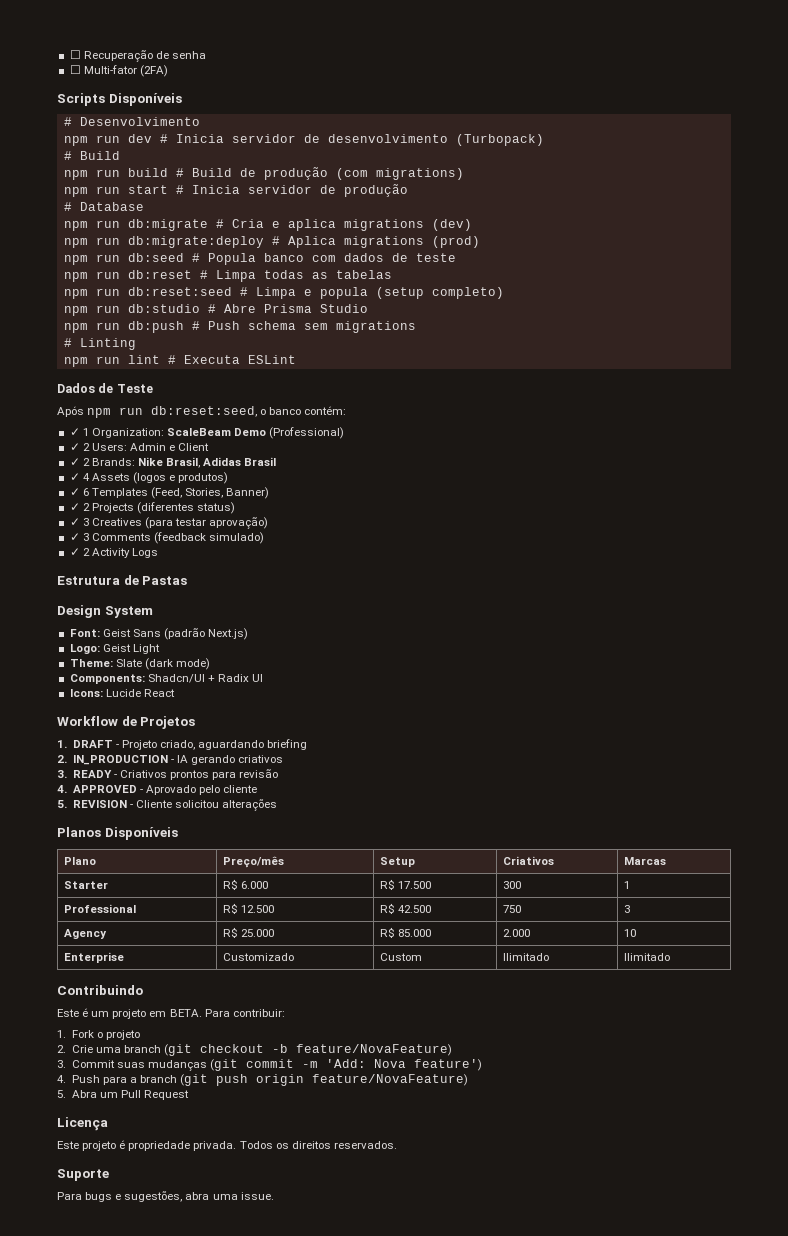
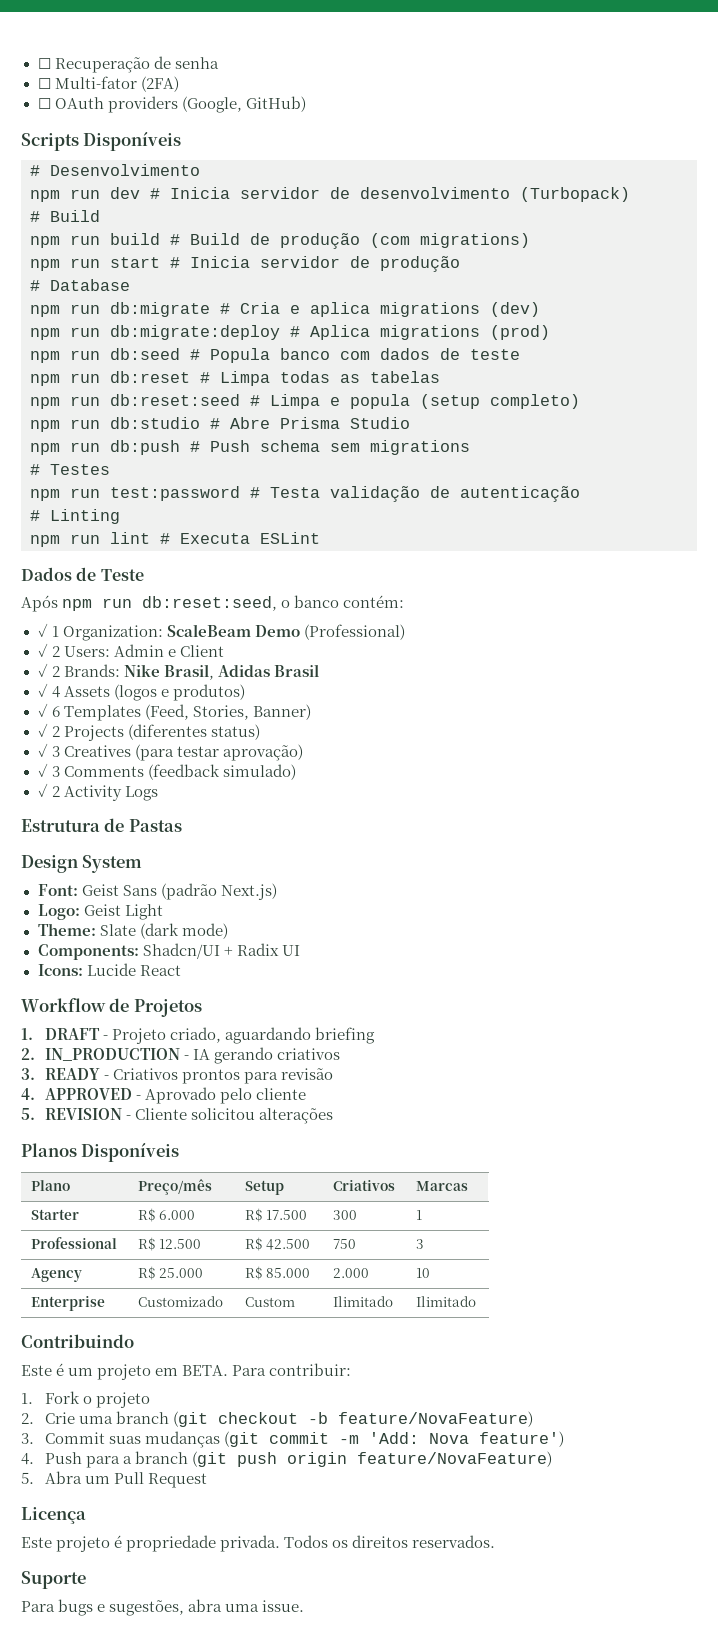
+ ☐ OAuth providers (Google, GitHub)
+ # Testes
+ npm run test:password # Testa validação de autenticação

